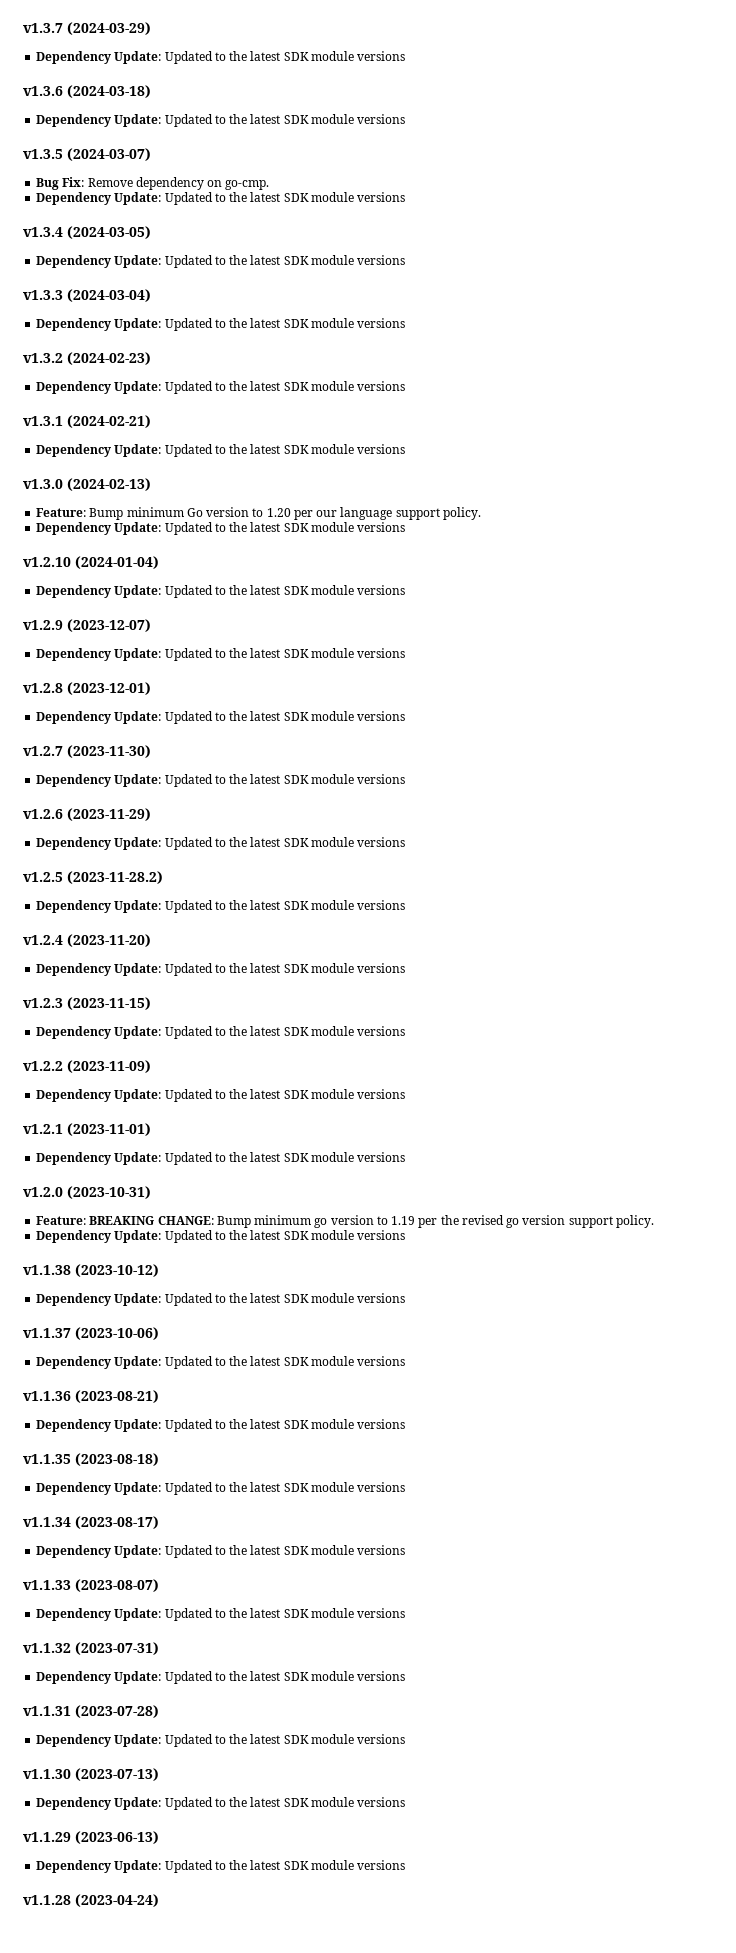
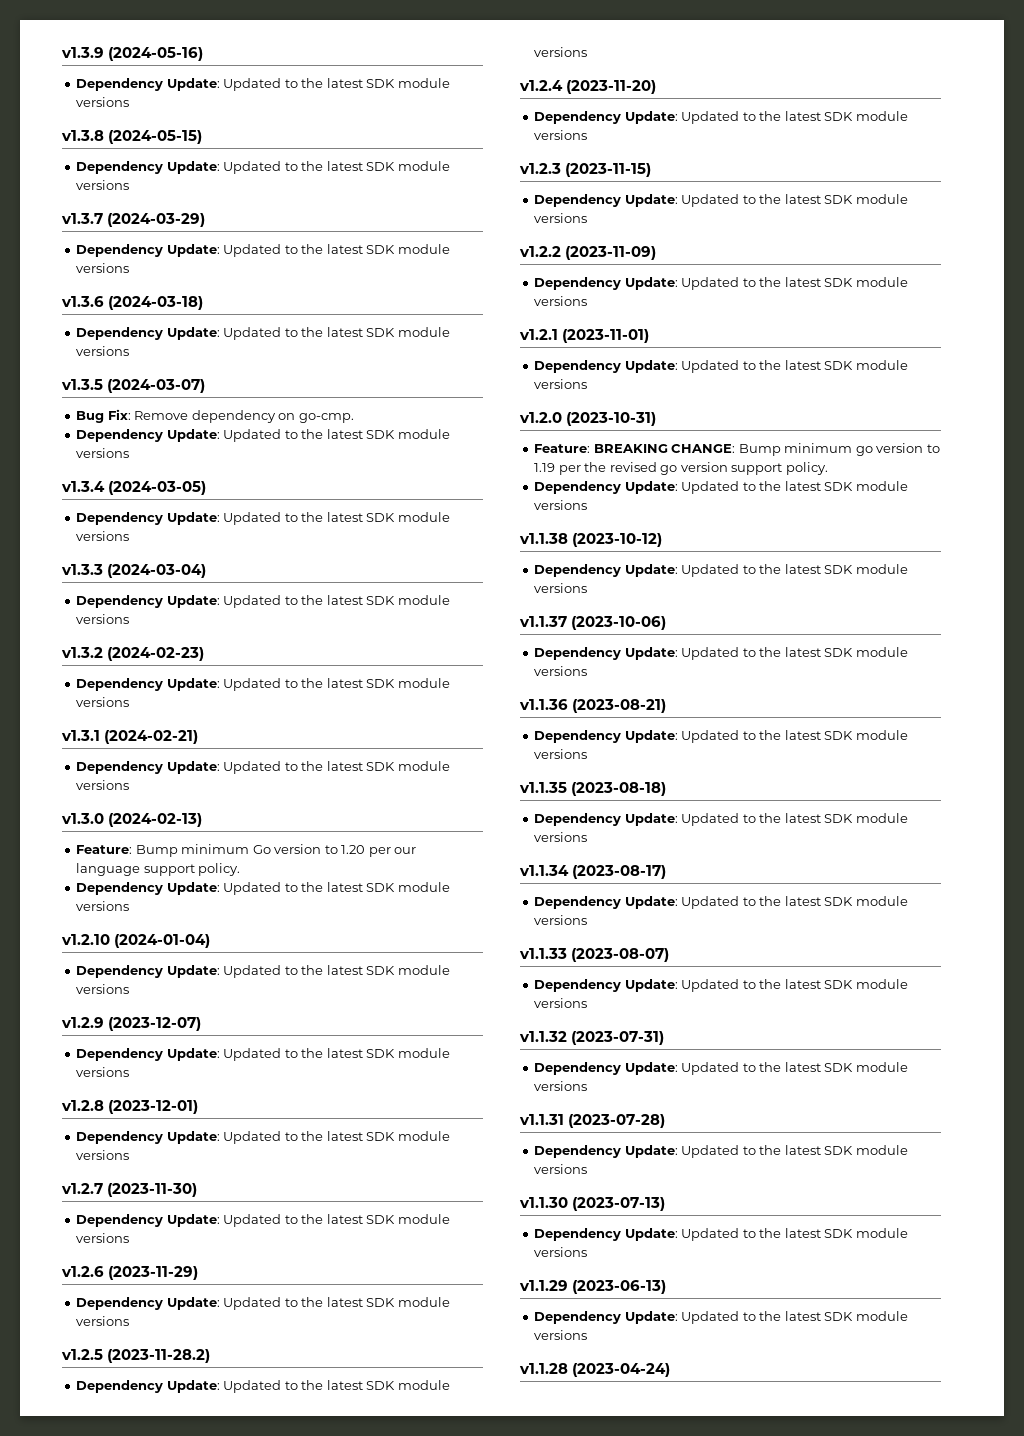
+ v1.3.9 (2024-05-16)
+ Dependency Update: Updated to the latest SDK module versions
+ v1.3.8 (2024-05-15)
+ Dependency Update: Updated to the latest SDK module versions

